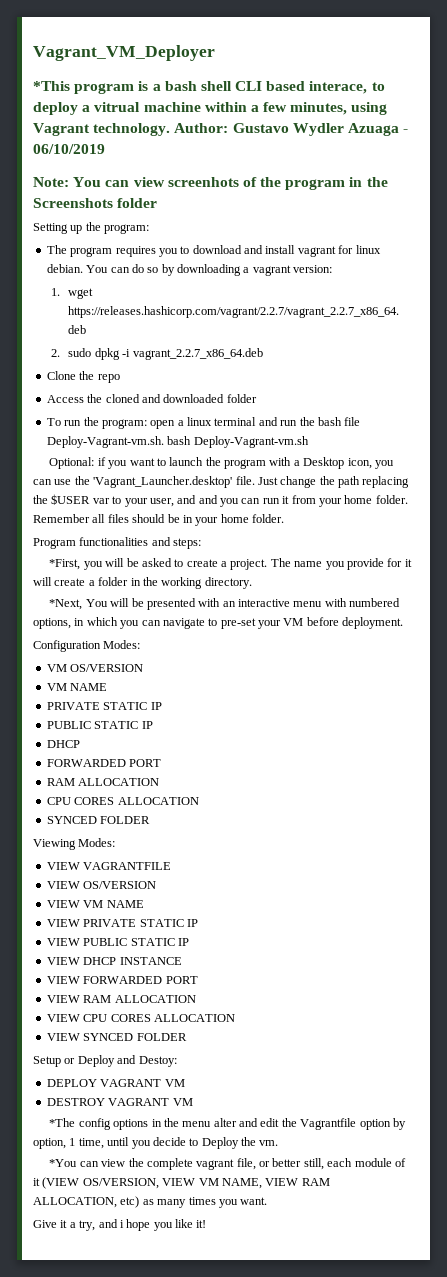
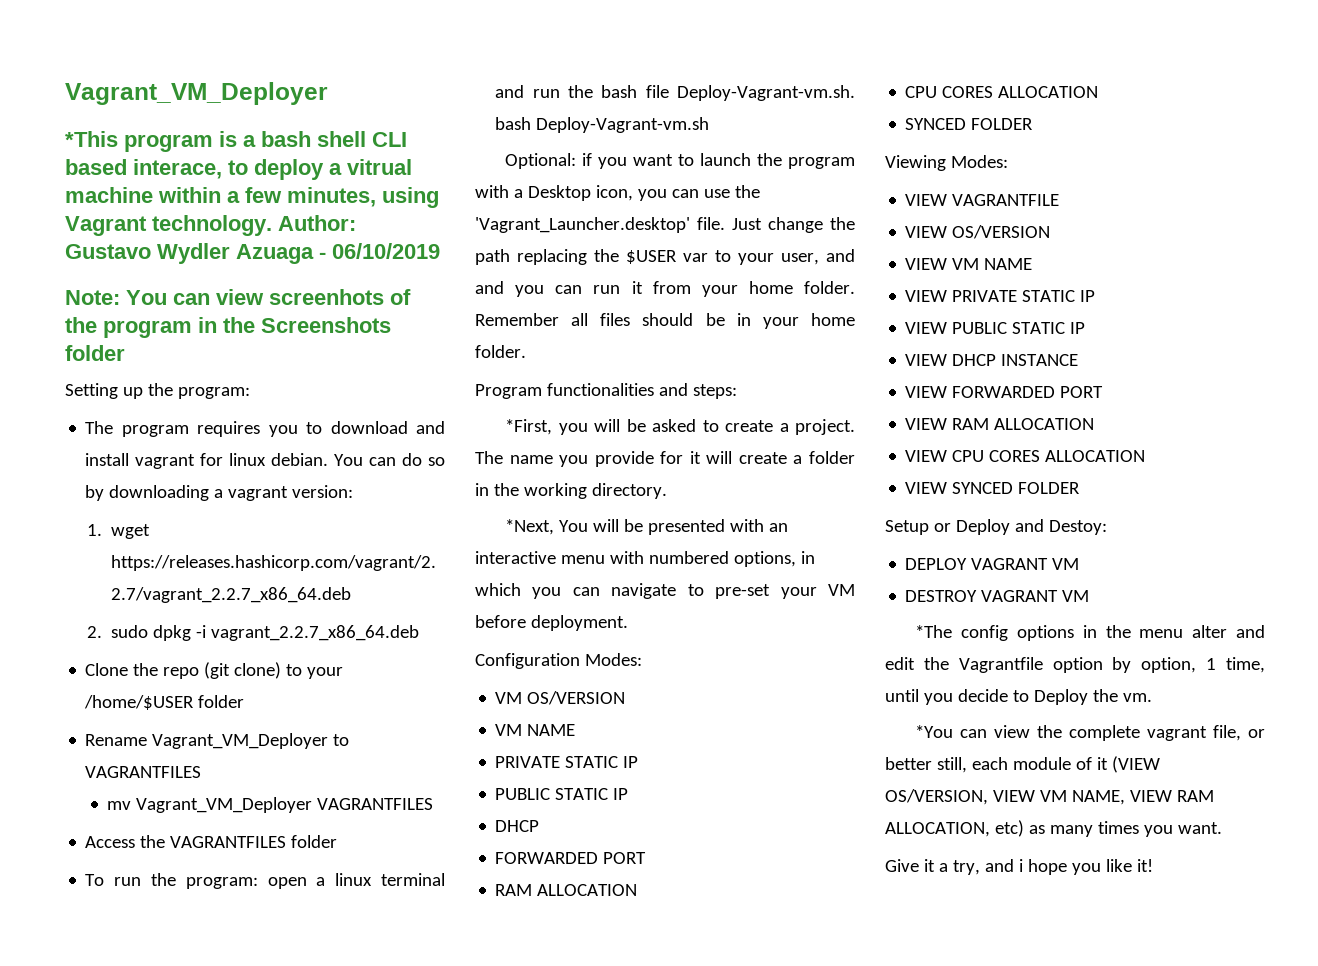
- Clone the repo
+ Clone the repo (git clone) to your /home/$USER folder
+ Rename Vagrant_VM_Deployer to VAGRANTFILES
+ mv Vagrant_VM_Deployer VAGRANTFILES
- Access the cloned and downloaded folder
+ Access the VAGRANTFILES folder

